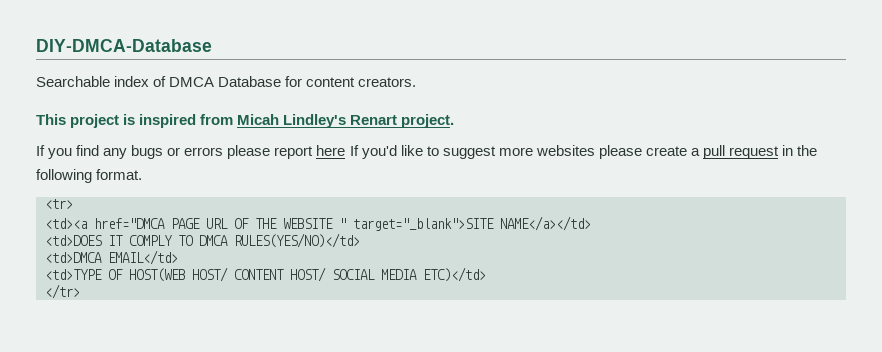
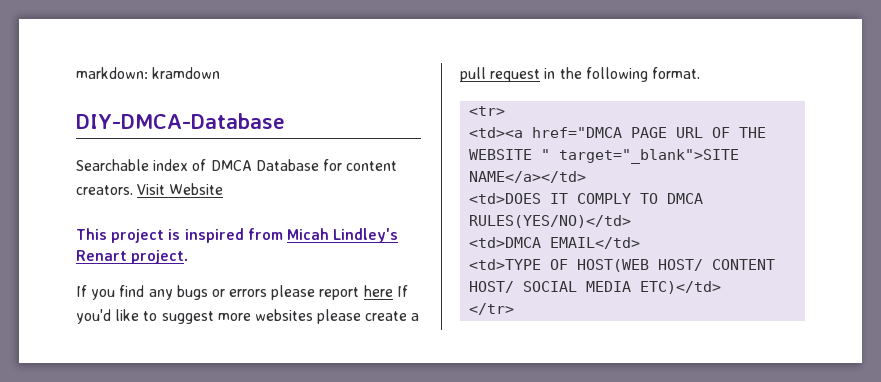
+ markdown: kramdown
+ Visit Website

